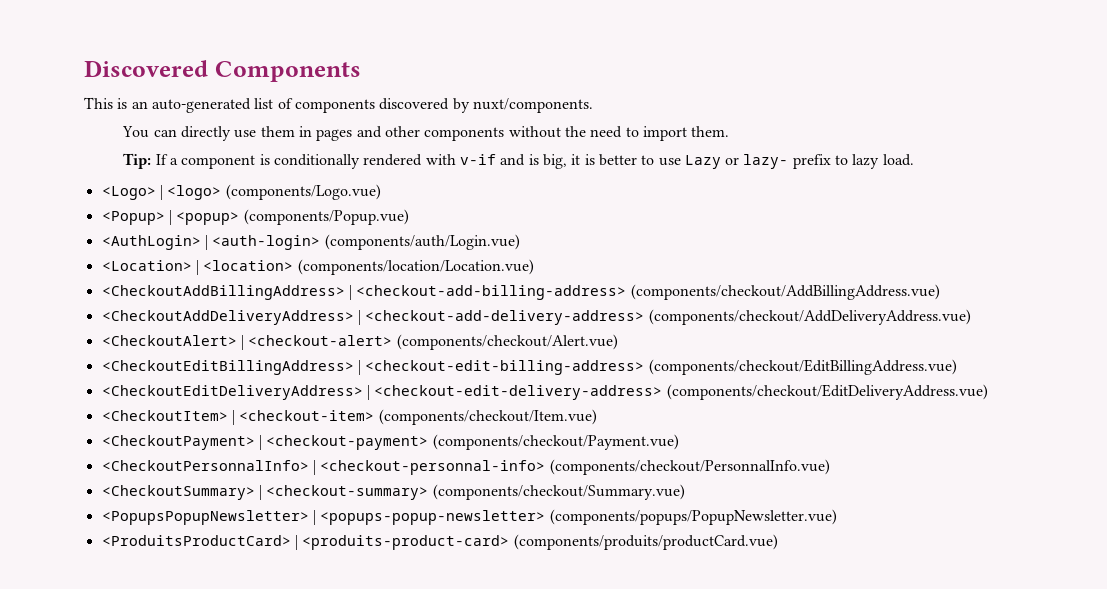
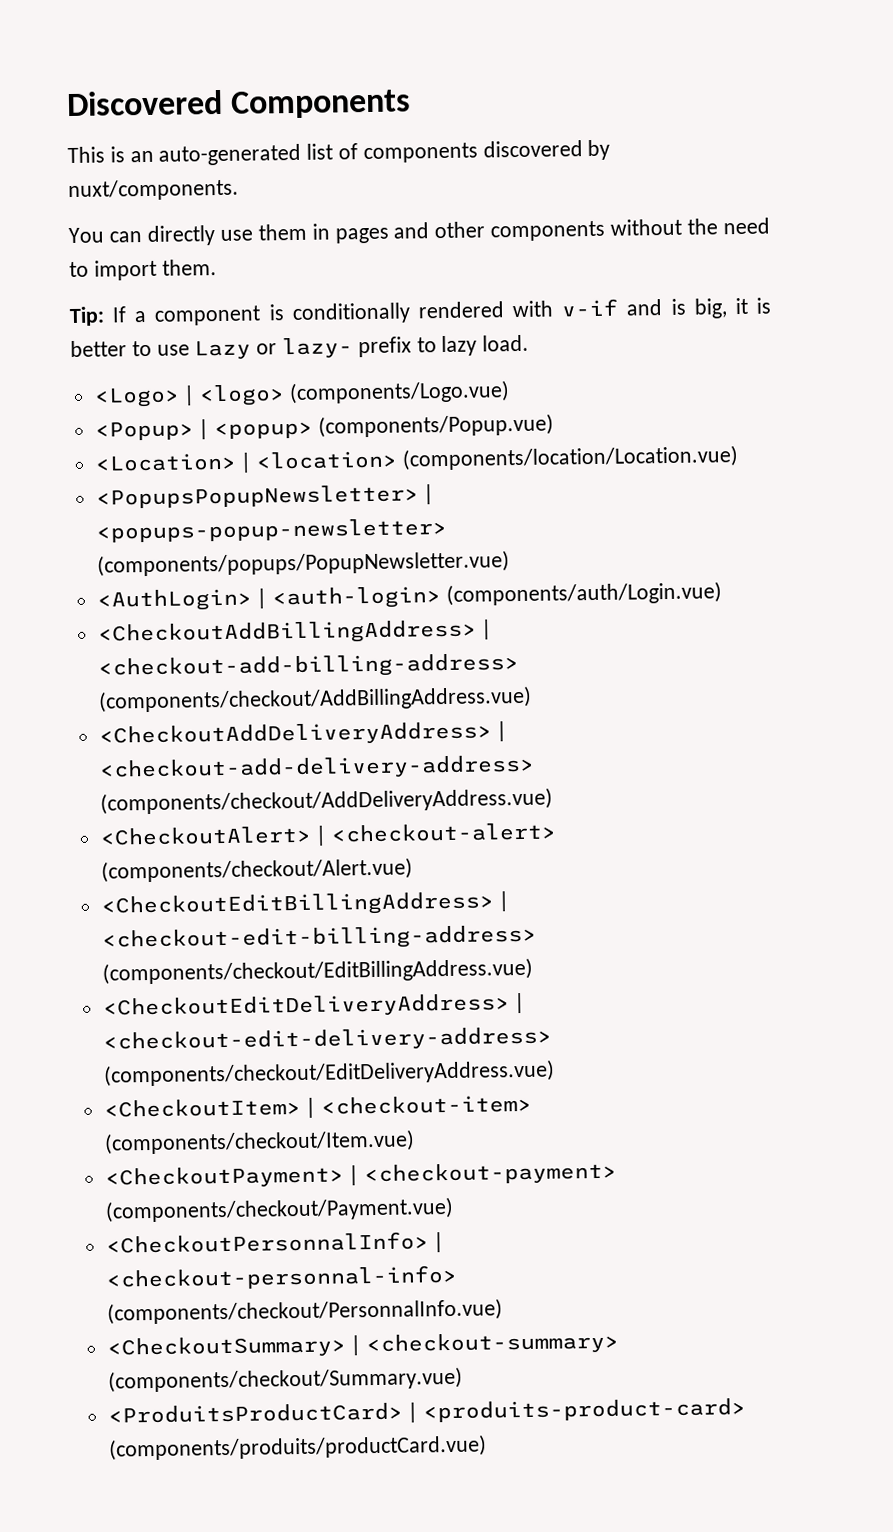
+ <Location> | <location> (components/location/Location.vue)
+ <PopupsPopupNewsletter> | <popups-popup-newsletter> (components/popups/PopupNewsletter.vue)
- <Location> | <location> (components/location/Location.vue)
- <PopupsPopupNewsletter> | <popups-popup-newsletter> (components/popups/PopupNewsletter.vue)

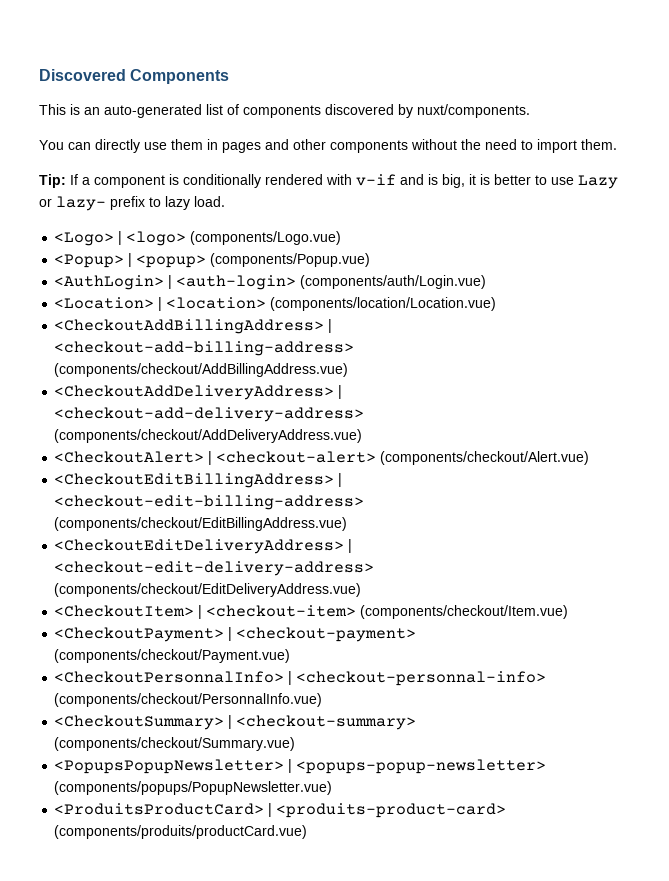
+ <AuthLogin> | <auth-login> (components/auth/Login.vue)
- <PopupsPopupNewsletter> | <popups-popup-newsletter> (components/popups/PopupNewsletter.vue)
- <AuthLogin> | <auth-login> (components/auth/Login.vue)
+ <PopupsPopupNewsletter> | <popups-popup-newsletter> (components/popups/PopupNewsletter.vue)

